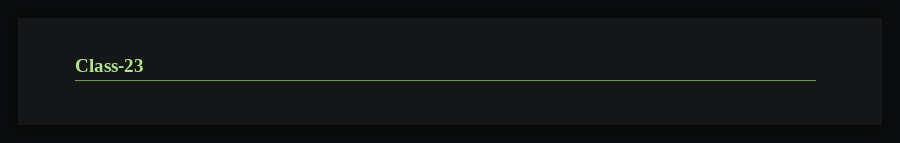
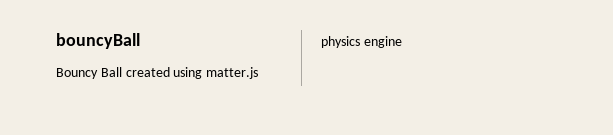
- Class-23
+ bouncyBall
+ Bouncy Ball created using matter.js physics engine

